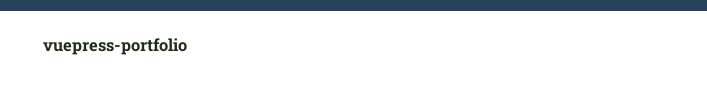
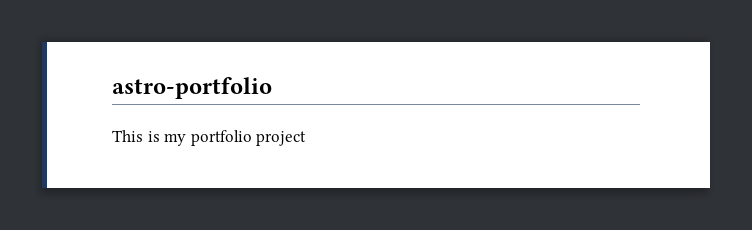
- vuepress-portfolio
+ astro-portfolio
+ This is my portfolio project

